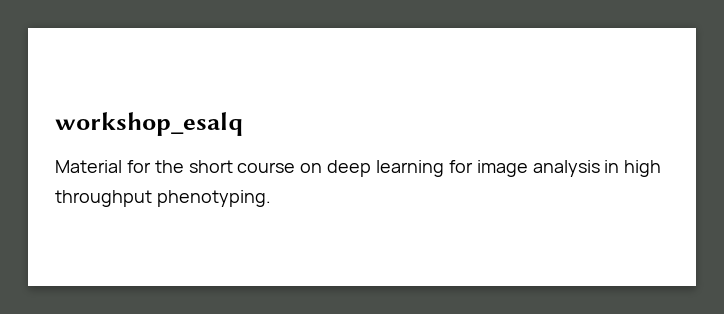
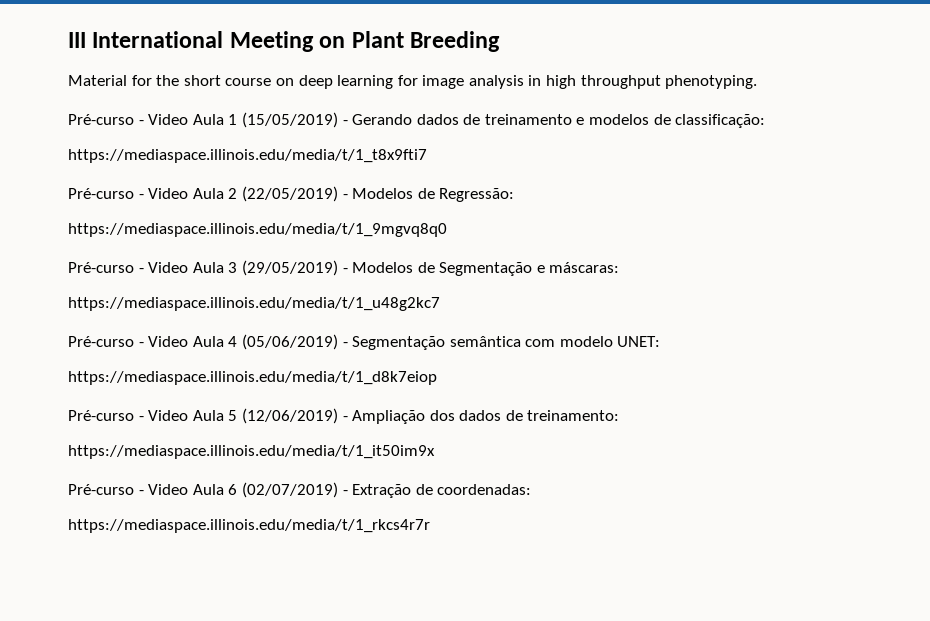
- workshop_esalq
+ III International Meeting on Plant Breeding
+ Pré-curso - Video Aula 1 (15/05/2019) - Gerando dados de treinamento e modelos de classificação:
+ https://mediaspace.illinois.edu/media/t/1_t8x9fti7
+ Pré-curso - Video Aula 2 (22/05/2019) - Modelos de Regressão:
+ https://mediaspace.illinois.edu/media/t/1_9mgvq8q0
+ Pré-curso - Video Aula 3 (29/05/2019) - Modelos de Segmentação e máscaras:
+ https://mediaspace.illinois.edu/media/t/1_u48g2kc7
+ Pré-curso - Video Aula 4 (05/06/2019) - Segmentação semântica com modelo UNET:
+ https://mediaspace.illinois.edu/media/t/1_d8k7eiop
+ Pré-curso - Video Aula 5 (12/06/2019) - Ampliação dos dados de treinamento:
+ https://mediaspace.illinois.edu/media/t/1_it50im9x
+ Pré-curso - Video Aula 6 (02/07/2019) - Extração de coordenadas:
+ https://mediaspace.illinois.edu/media/t/1_rkcs4r7r

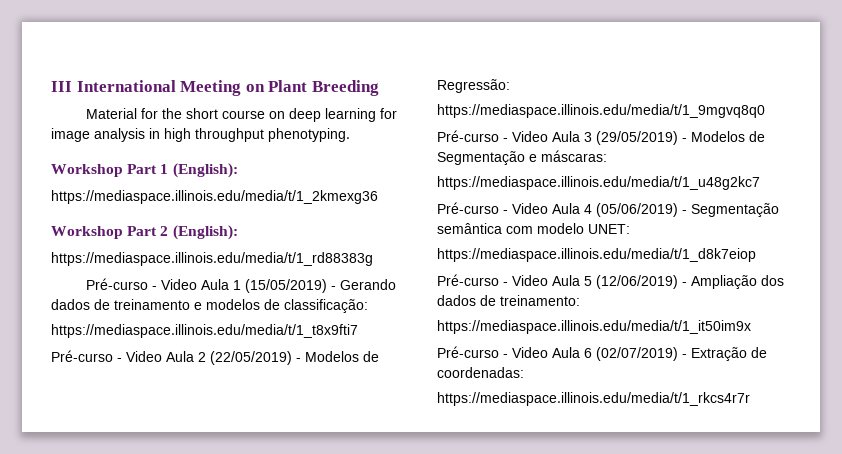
+ Workshop Part 1 (English):
+ https://mediaspace.illinois.edu/media/t/1_2kmexg36
+ Workshop Part 2 (English):
+ https://mediaspace.illinois.edu/media/t/1_rd88383g

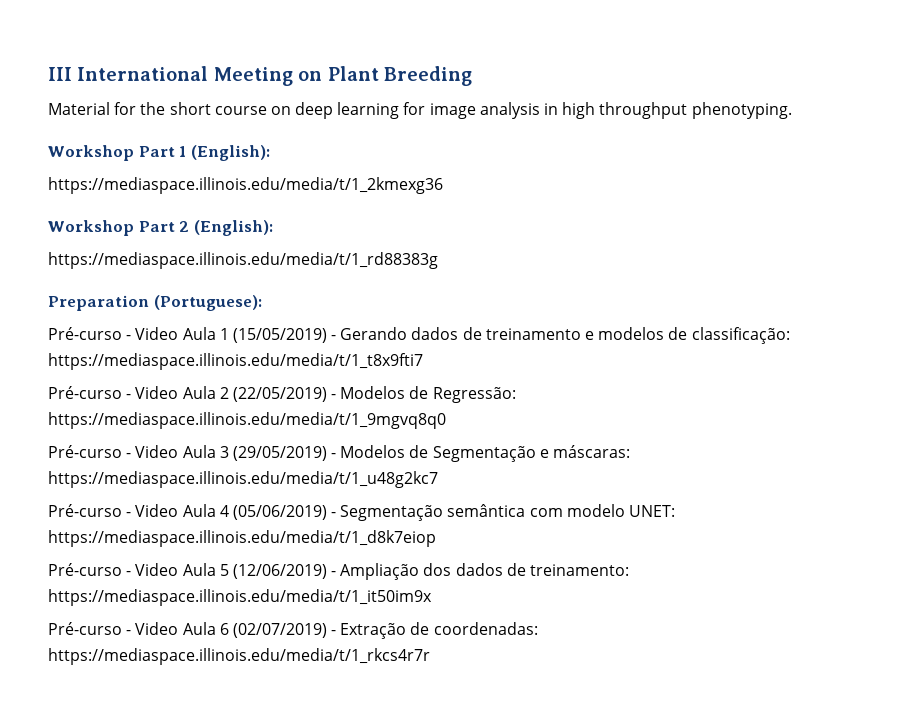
+ Preparation (Portuguese):

